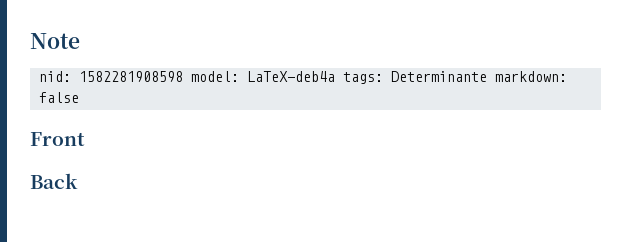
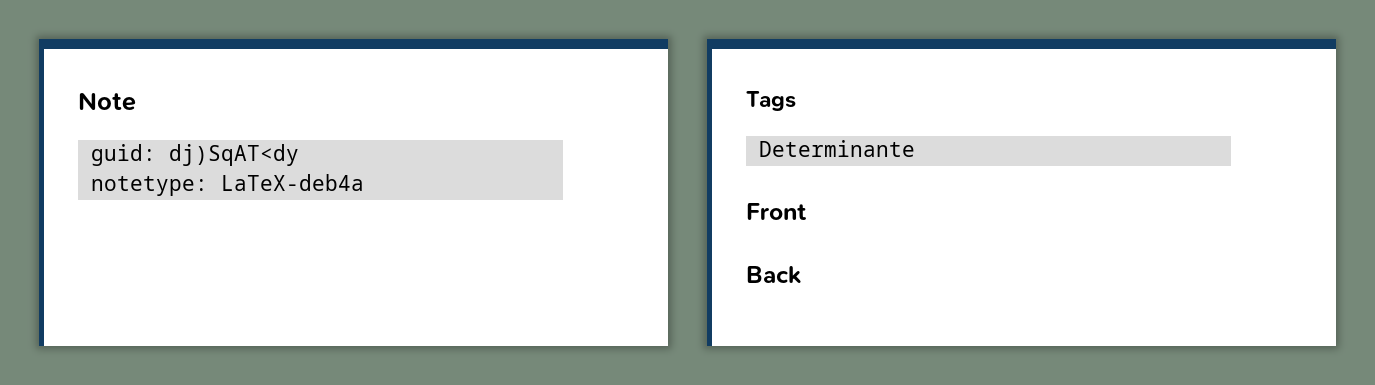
- nid: 1582281908598 model: LaTeX-deb4a tags: Determinante markdown: false
+ guid: dj)SqAT<dy
+ notetype: LaTeX-deb4a
+ Tags
+ Determinante

